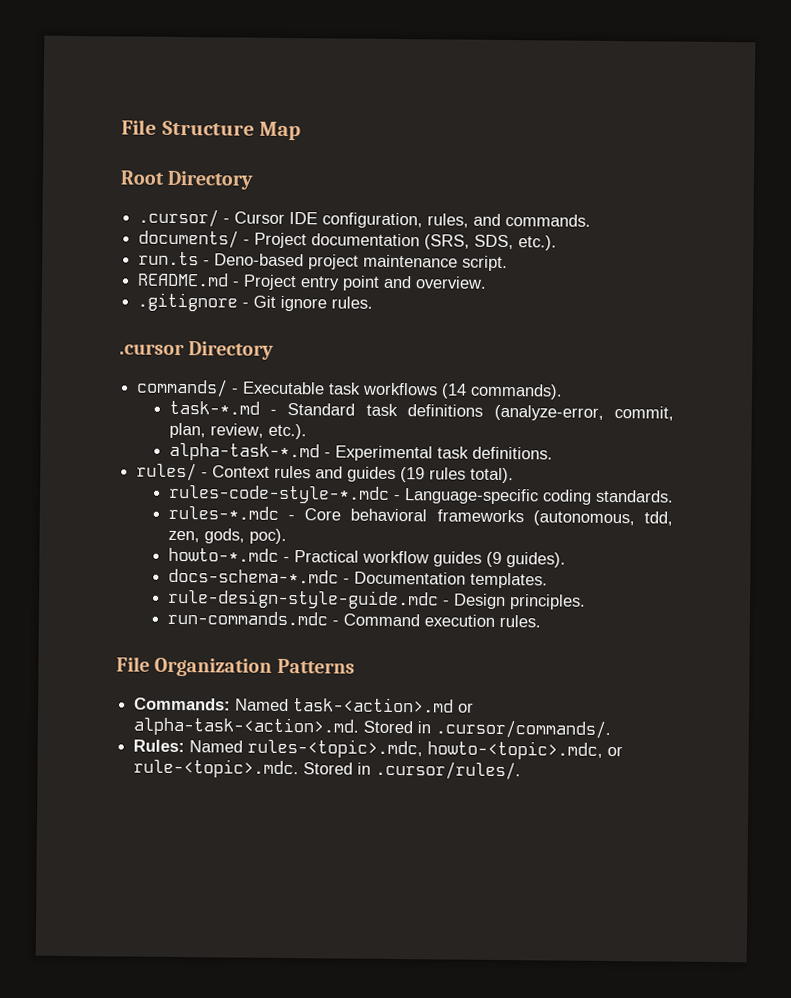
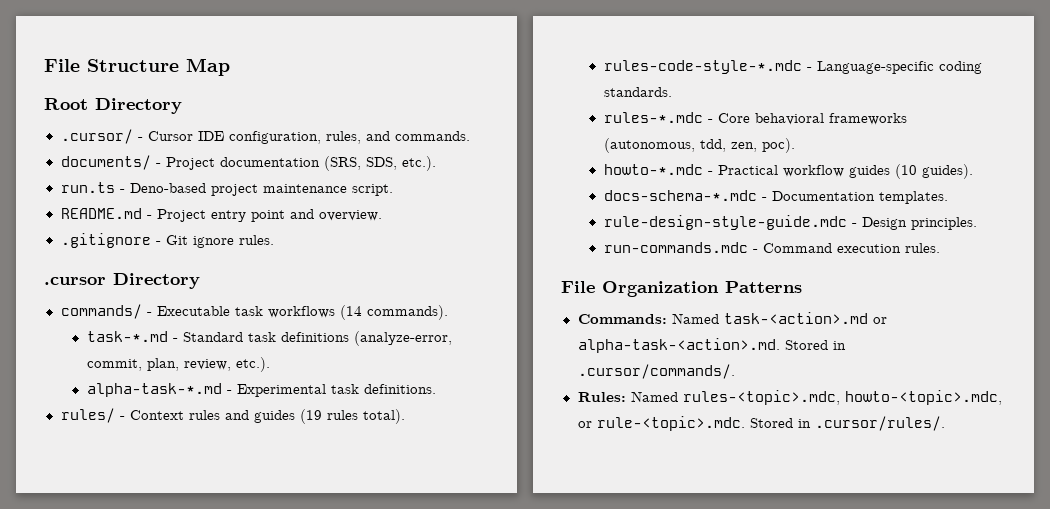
- rules-*.mdc - Core behavioral frameworks (autonomous, tdd, zen, gods, poc).
+ rules-*.mdc - Core behavioral frameworks (autonomous, tdd, zen, poc).
- howto-*.mdc - Practical workflow guides (9 guides).
+ howto-*.mdc - Practical workflow guides (10 guides).

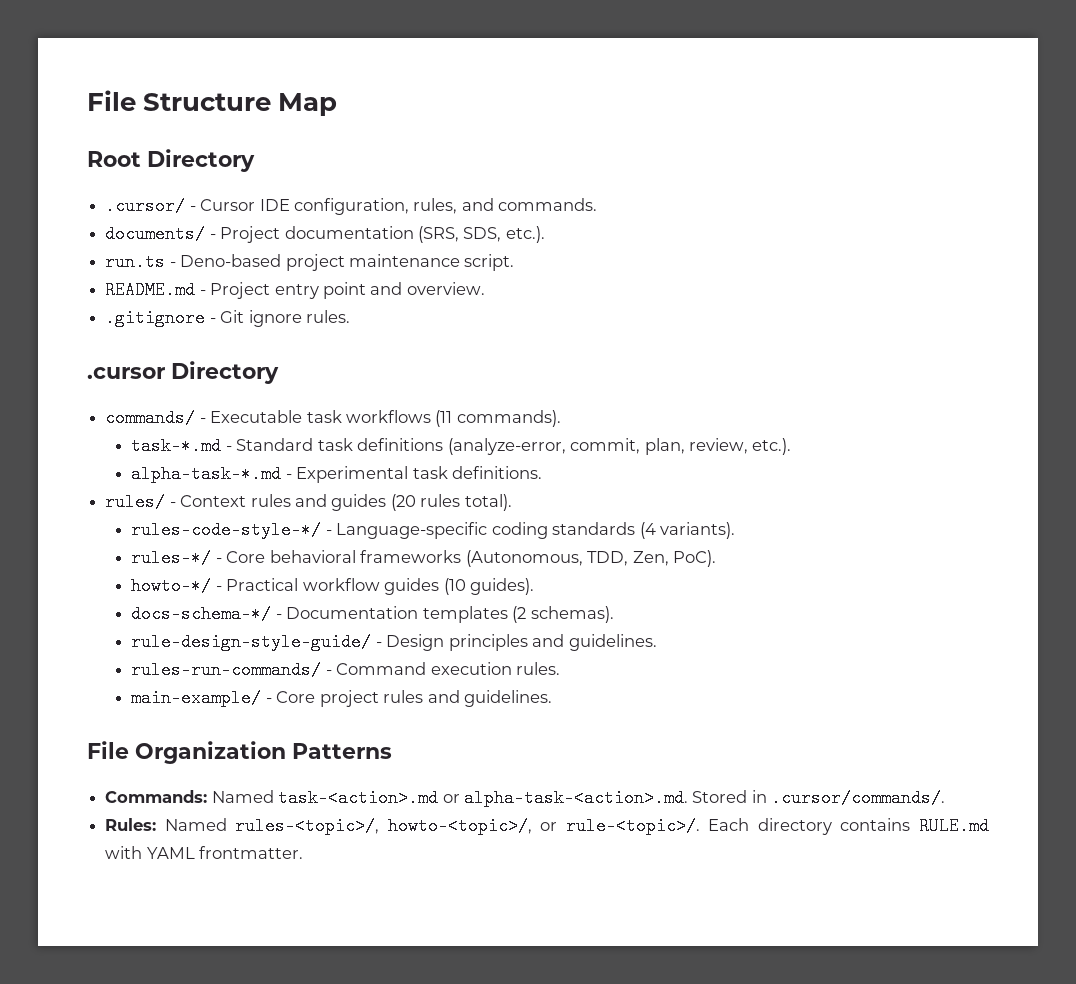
- commands/ - Executable task workflows (14 commands).
+ commands/ - Executable task workflows (11 commands).
- rules/ - Context rules and guides (19 rules total).
+ rules/ - Context rules and guides (20 rules total).
- rules-code-style-*.mdc - Language-specific coding standards.
- rules-*.mdc - Core behavioral frameworks (autonomous, tdd, zen, poc).
- howto-*.mdc - Practical workflow guides (10 guides).
+ rules-code-style-*/ - Language-specific coding standards (4 variants).
+ rules-*/ - Core behavioral frameworks (Autonomous, TDD, Zen, PoC).
+ howto-*/ - Practical workflow guides (10 guides).
- docs-schema-*.mdc - Documentation templates.
- rule-design-style-guide.mdc - Design principles.
- run-commands.mdc - Command execution rules.
+ docs-schema-*/ - Documentation templates (2 schemas).
+ rule-design-style-guide/ - Design principles and guidelines.
+ rules-run-commands/ - Command execution rules.
+ main-example/ - Core project rules and guidelines.
- Rules: Named rules-<topic>.mdc, howto-<topic>.mdc, or rule-<topic>.mdc. Stored in .cursor/rules/.
+ Rules: Named rules-<topic>/, howto-<topic>/, or rule-<topic>/. Each directory contains RULE.md with YAML frontmatter.

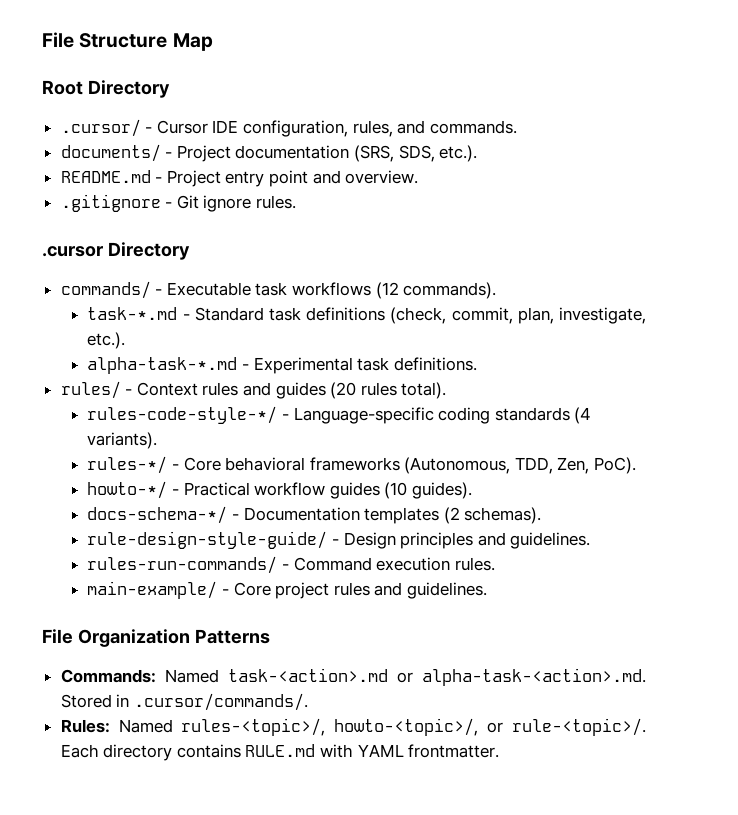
- run.ts - Deno-based project maintenance script.
- commands/ - Executable task workflows (11 commands).
+ commands/ - Executable task workflows (12 commands).
- task-*.md - Standard task definitions (analyze-error, commit, plan, review, etc.).
+ task-*.md - Standard task definitions (check, commit, plan, investigate, etc.).

